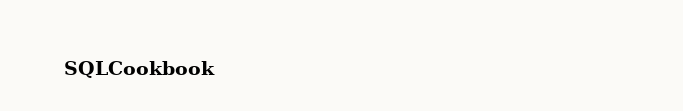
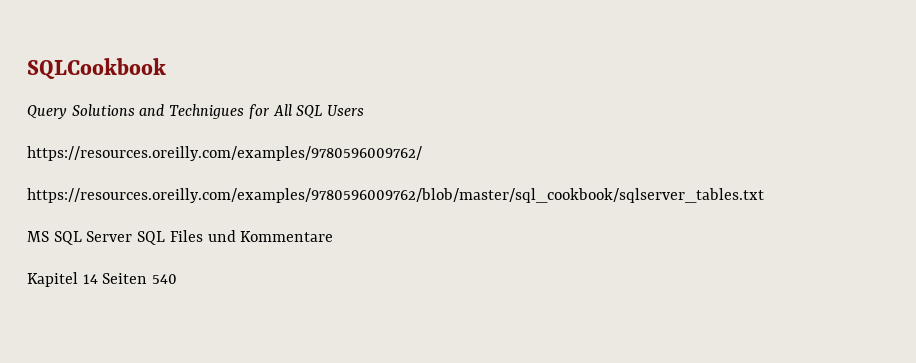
+ Query Solutions and Technigues for All SQL Users
+ https://resources.oreilly.com/examples/9780596009762/
+ https://resources.oreilly.com/examples/9780596009762/blob/master/sql_cookbook/sqlserver_tables.txt
+ MS SQL Server SQL Files und Kommentare
+ Kapitel 14 Seiten 540

